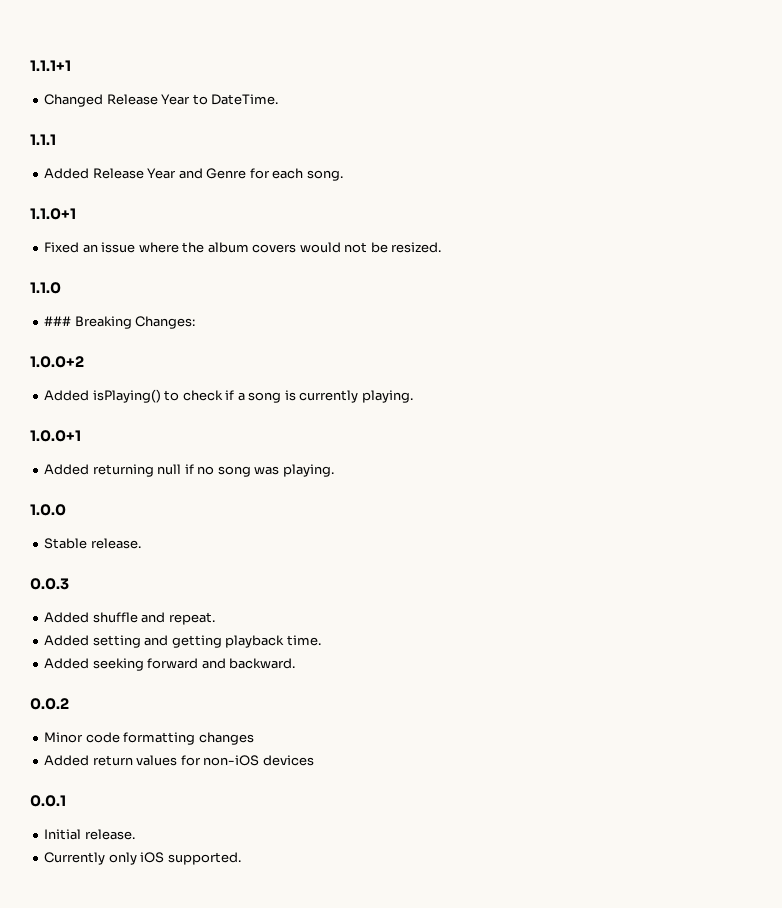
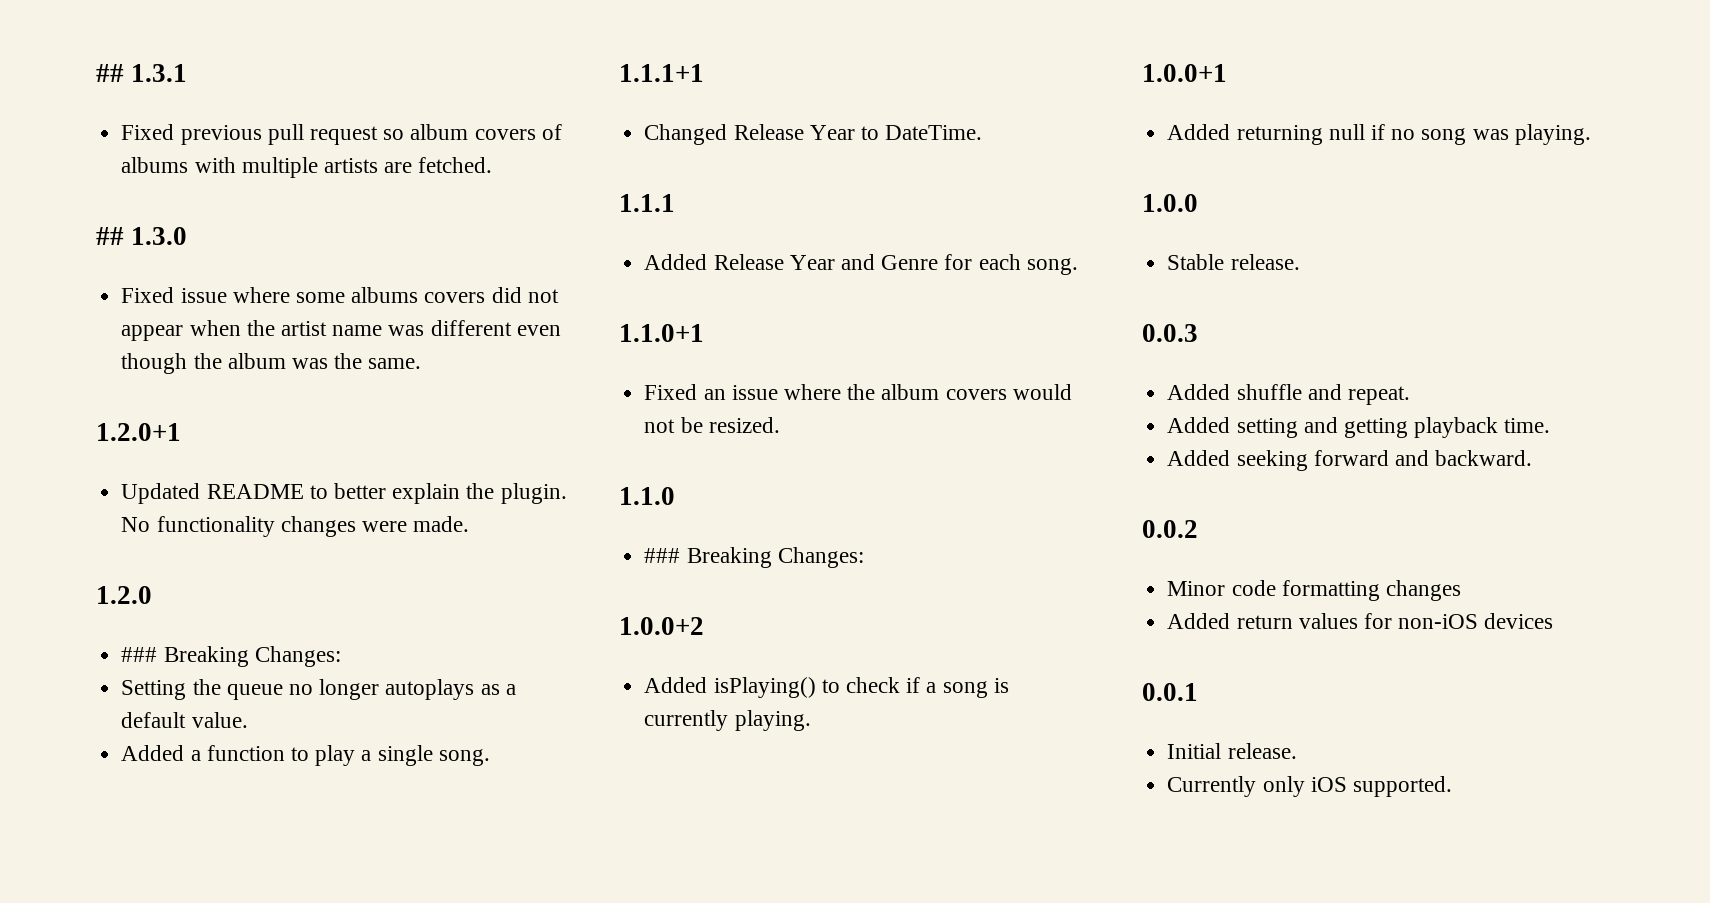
+ ## 1.3.1
+ Fixed previous pull request so album covers of albums with multiple artists are fetched.
+ ## 1.3.0
+ Fixed issue where some albums covers did not appear when the artist name was different even though the album was the same.
+ 1.2.0+1
+ Updated README to better explain the plugin. No functionality changes were made.
+ 1.2.0
+ ### Breaking Changes:
+ Setting the queue no longer autoplays as a default value.
+ Added a function to play a single song.

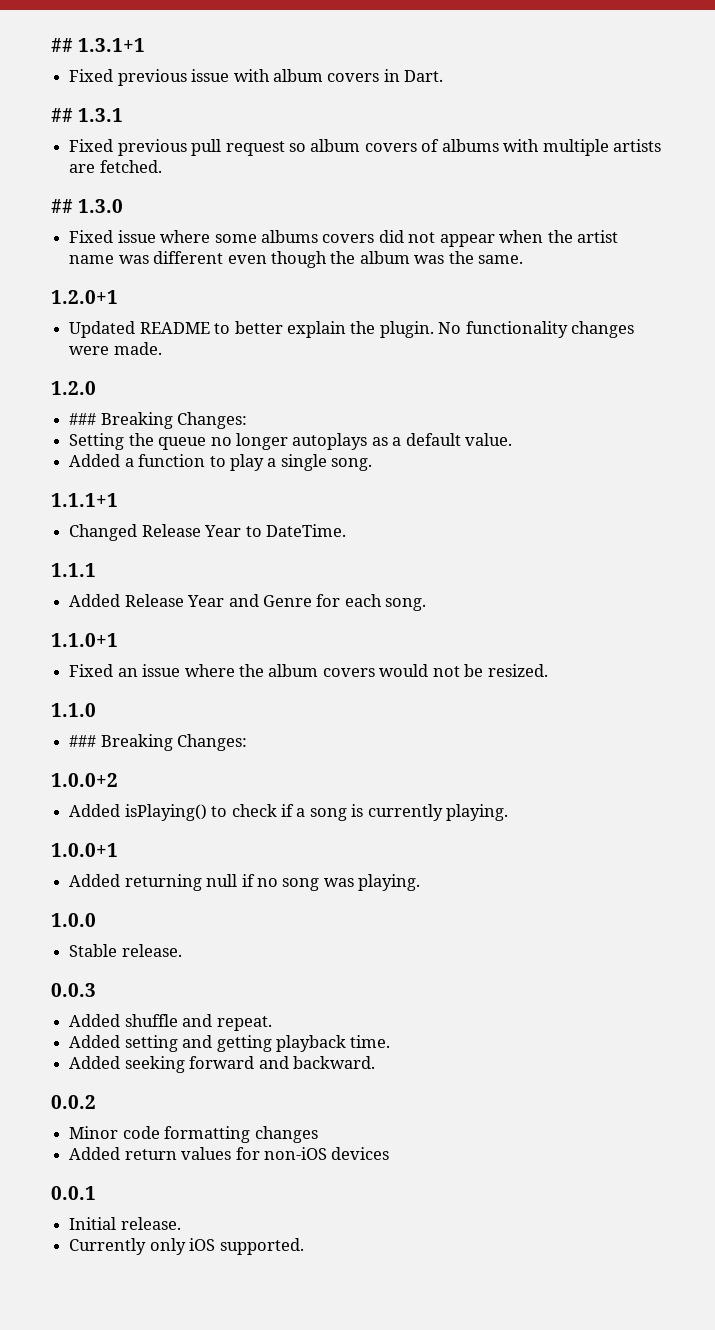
+ ## 1.3.1+1
+ Fixed previous issue with album covers in Dart.

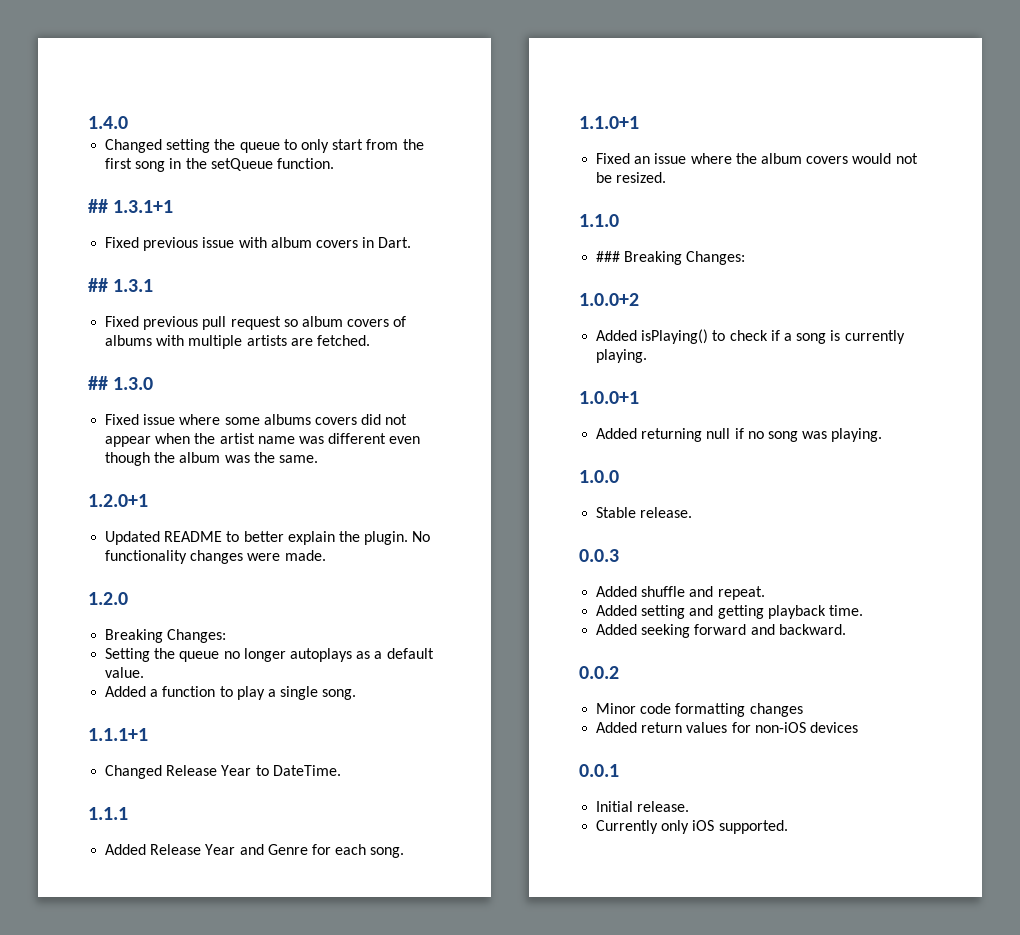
+ 1.4.0
+ Changed setting the queue to only start from the first song in the setQueue function.
  1.2.0
- ### Breaking Changes:
+ Breaking Changes:

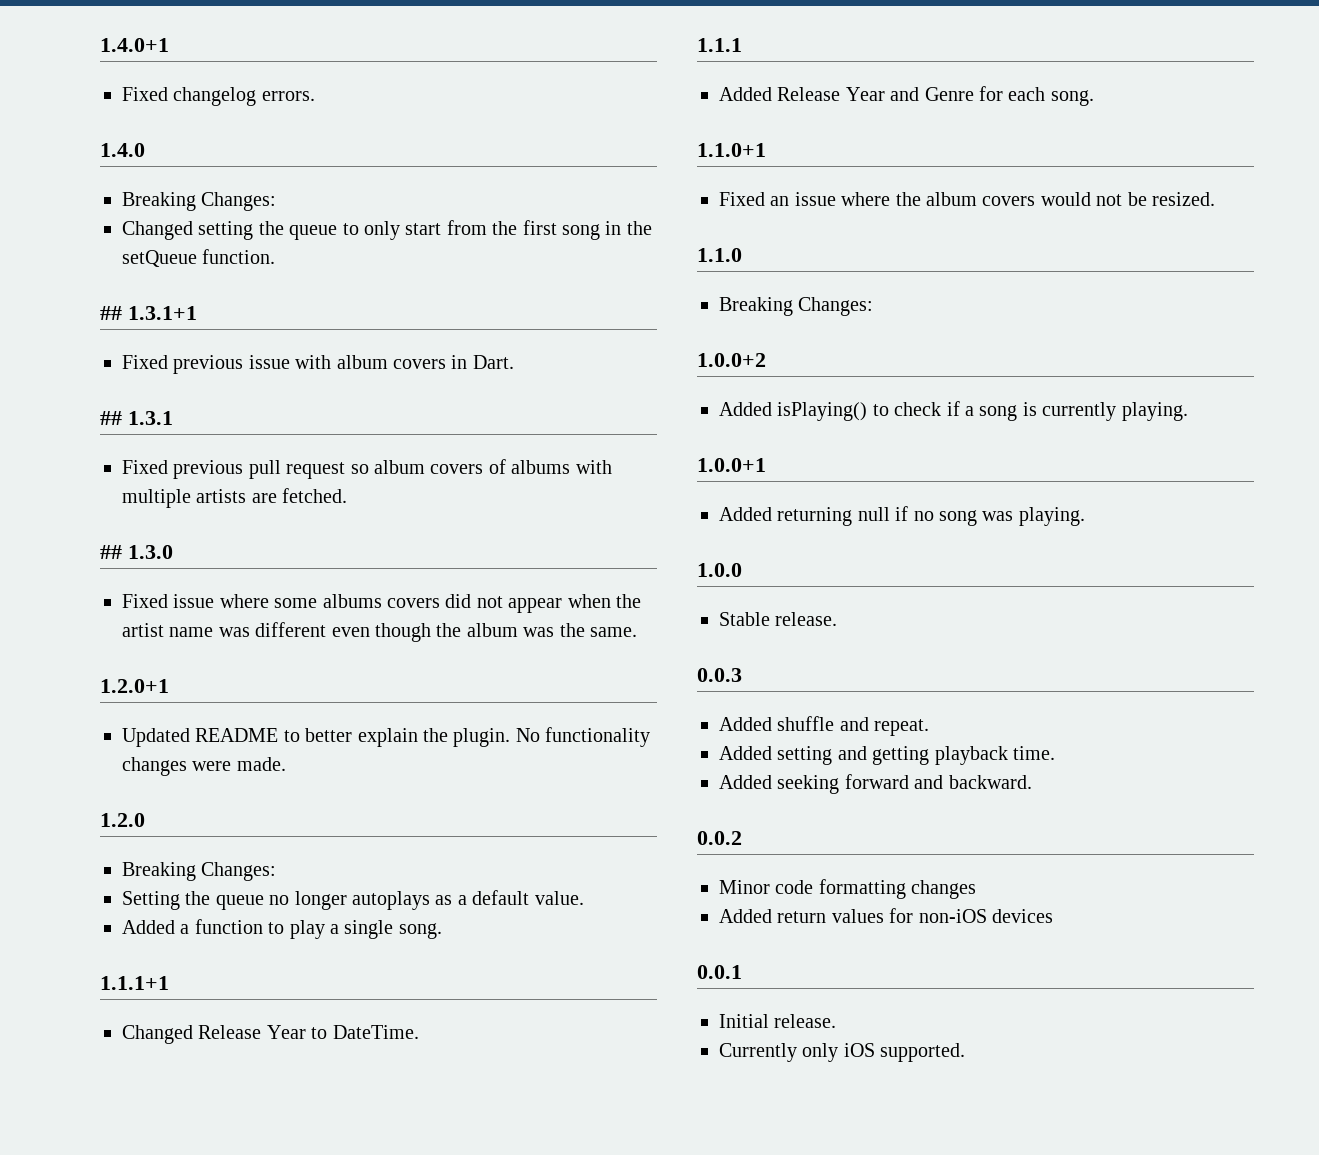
+ 1.4.0+1
+ Fixed changelog errors.
  1.4.0
+ Breaking Changes:
  1.1.0
- ### Breaking Changes:
+ Breaking Changes:

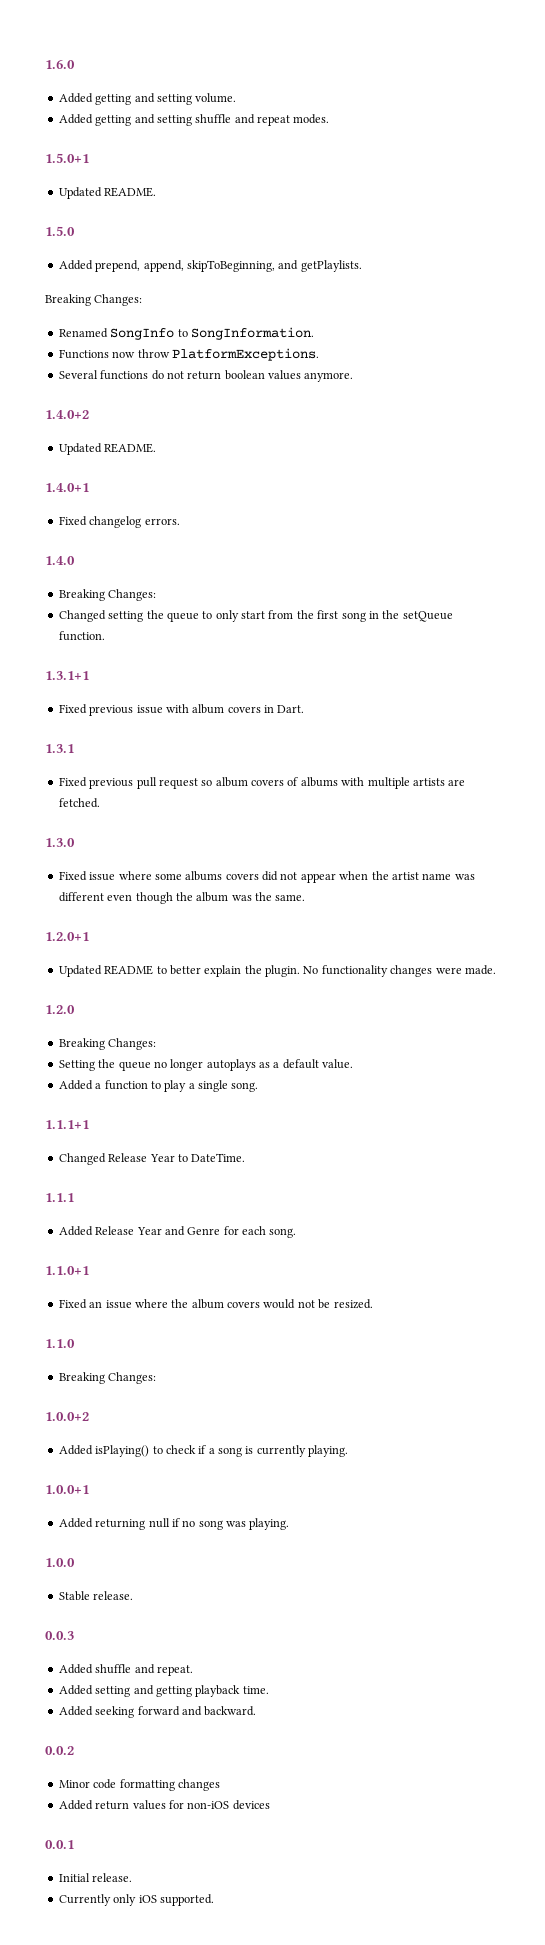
+ 1.6.0
+ Added getting and setting volume.
+ Added getting and setting shuffle and repeat modes.
+ 1.5.0+1
+ Updated README.
+ 1.5.0
+ Added prepend, append, skipToBeginning, and getPlaylists.
+ Breaking Changes:
+ Renamed SongInfo to SongInformation.
+ Functions now throw PlatformExceptions.
+ Several functions do not return boolean values anymore.
+ 1.4.0+2
+ Updated README.
- ## 1.3.1+1
+ 1.3.1+1
- ## 1.3.1
+ 1.3.1
- ## 1.3.0
+ 1.3.0

